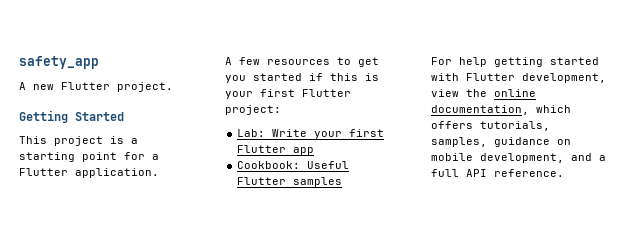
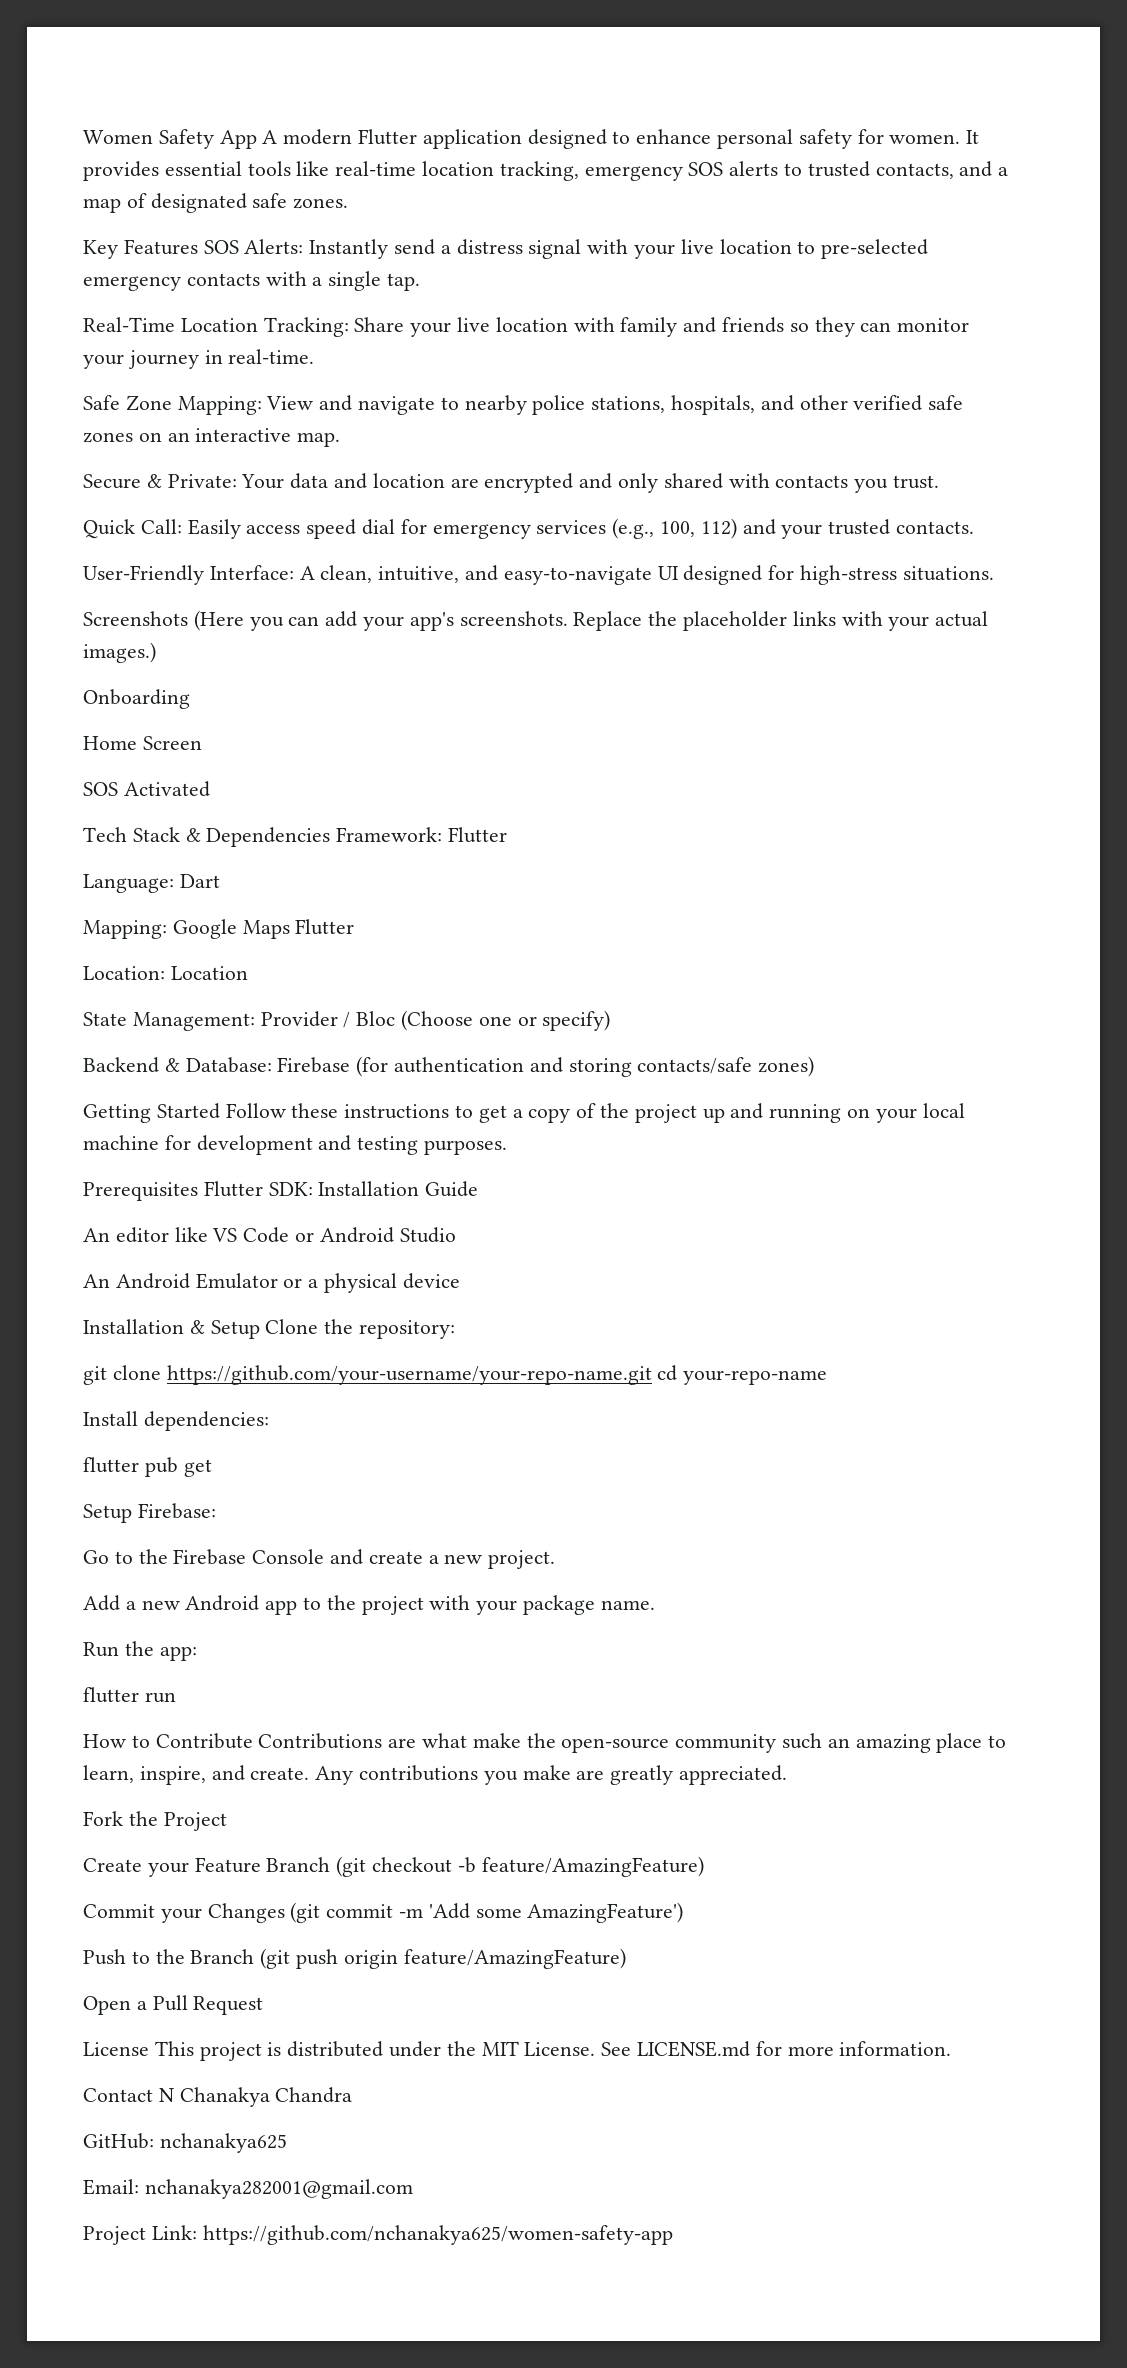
- safety_app
- A new Flutter project.
- Getting Started
- This project is a starting point for a Flutter application.
- A few resources to get you started if this is your first Flutter project:
- Lab: Write your first Flutter app
- Cookbook: Useful Flutter samples
- For help getting started with Flutter development, view the online documentation, which offers tutorials, samples, guidance on mobile development, and a full API reference.
+ Women Safety App A modern Flutter application designed to enhance personal safety for women. It provides essential tools like real-time location tracking, emergency SOS alerts to trusted contacts, and a map of designated safe zones.
+ Key Features SOS Alerts: Instantly send a distress signal with your live location to pre-selected emergency contacts with a single tap.
+ Real-Time Location Tracking: Share your live location with family and friends so they can monitor your journey in real-time.
+ Safe Zone Mapping: View and navigate to nearby police stations, hospitals, and other verified safe zones on an interactive map.
+ Secure & Private: Your data and location are encrypted and only shared with contacts you trust.
+ Quick Call: Easily access speed dial for emergency services (e.g., 100, 112) and your trusted contacts.
+ User-Friendly Interface: A clean, intuitive, and easy-to-navigate UI designed for high-stress situations.
+ Screenshots (Here you can add your app's screenshots. Replace the placeholder links with your actual images.)
+ Onboarding
+ Home Screen
+ SOS Activated
+ Tech Stack & Dependencies Framework: Flutter
+ Language: Dart
+ Mapping: Google Maps Flutter
+ Location: Location
+ State Management: Provider / Bloc (Choose one or specify)
+ Backend & Database: Firebase (for authentication and storing contacts/safe zones)
+ Getting Started Follow these instructions to get a copy of the project up and running on your local machine for development and testing purposes.
+ Prerequisites Flutter SDK: Installation Guide
+ An editor like VS Code or Android Studio
+ An Android Emulator or a physical device
+ Installation & Setup Clone the repository:
+ git clone https://github.com/your-username/your-repo-name.git cd your-repo-name
+ Install dependencies:
+ flutter pub get
+ Setup Firebase:
+ Go to the Firebase Console and create a new project.
+ Add a new Android app to the project with your package name.
+ Run the app:
+ flutter run
+ How to Contribute Contributions are what make the open-source community such an amazing place to learn, inspire, and create. Any contributions you make are greatly appreciated.
+ Fork the Project
+ Create your Feature Branch (git checkout -b feature/AmazingFeature)
+ Commit your Changes (git commit -m 'Add some AmazingFeature')
+ Push to the Branch (git push origin feature/AmazingFeature)
+ Open a Pull Request
+ License This project is distributed under the MIT License. See LICENSE.md for more information.
+ Contact N Chanakya Chandra
+ GitHub: nchanakya625
+ Email: nchanakya282001@gmail.com
+ Project Link: https://github.com/nchanakya625/women-safety-app

